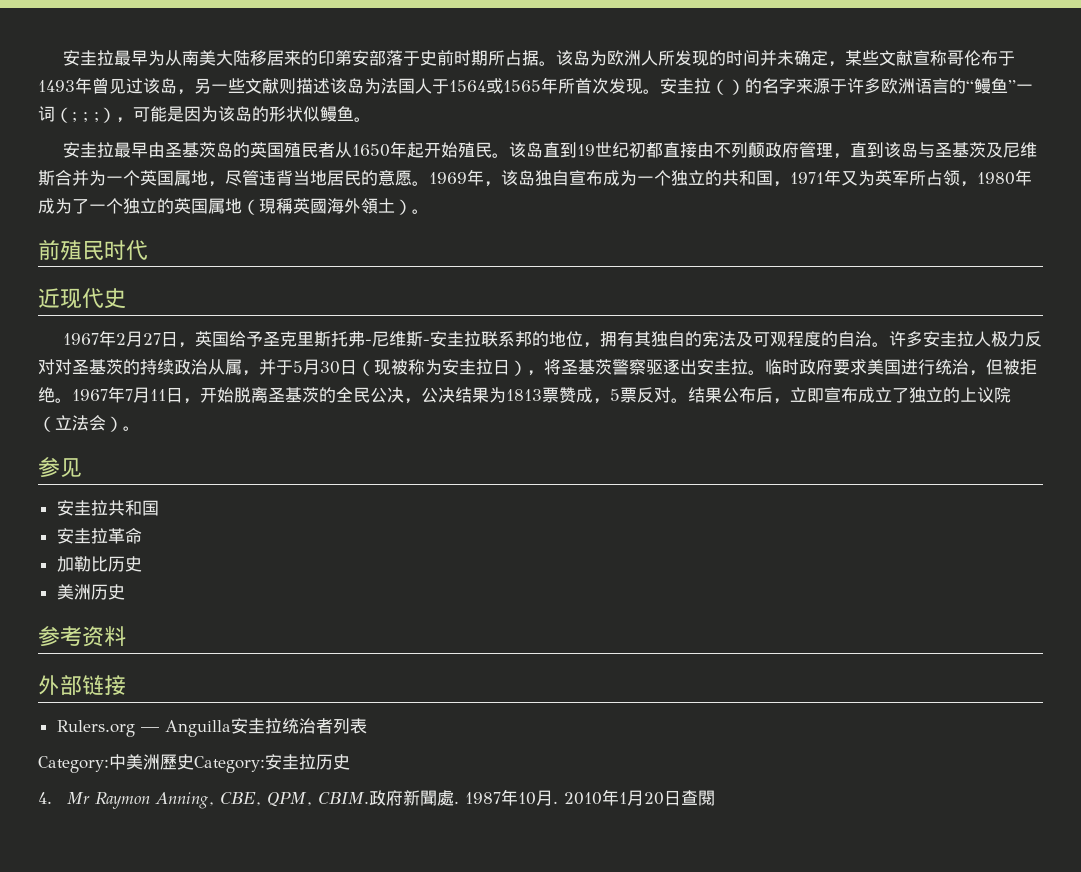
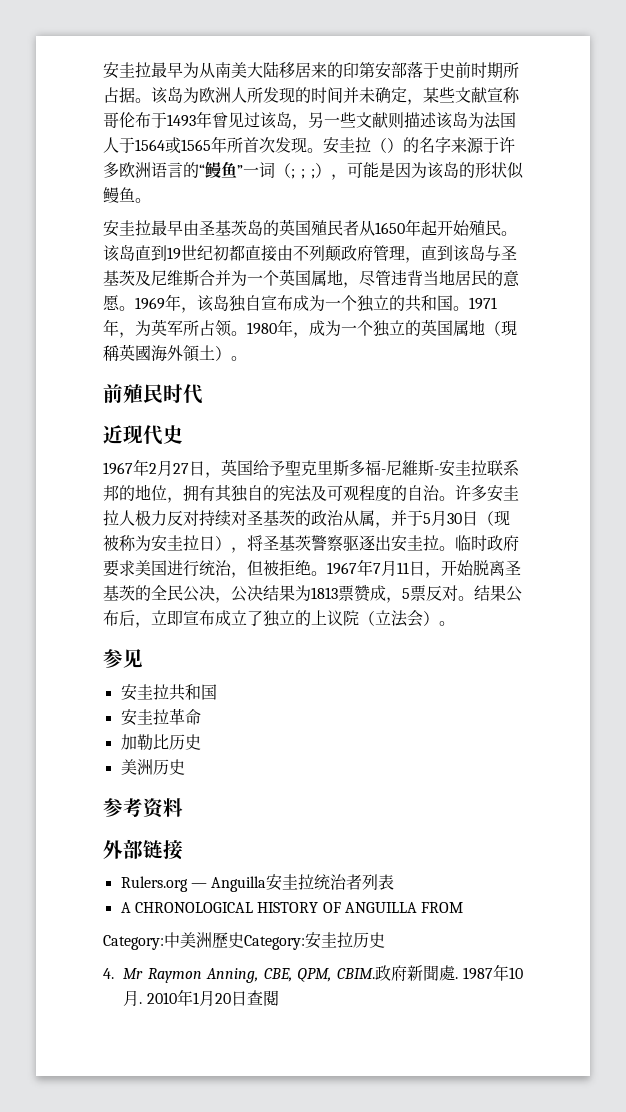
- 1969年，该岛独自宣布成为一个独立的共和国，1971年又为英军所占领，1980年成为了一个独立的英国属地（現稱英國海外領土）。
+ 1969年，该岛独自宣布成为一个独立的共和国。1971年，为英军所占领。1980年，成为一个独立的英国属地（現稱英國海外領土）。
- 1967年2月27日，英国给予圣克里斯托弗-尼维斯-安圭拉联系邦的地位，拥有其独自的宪法及可观程度的自治。
+ 1967年2月27日，英国给予聖克里斯多福-尼維斯-安圭拉联系邦的地位，拥有其独自的宪法及可观程度的自治。
- 许多安圭拉人极力反对对圣基茨的持续政治从属，并于5月30日（现被称为安圭拉日），将圣基茨警察驱逐出安圭拉。
+ 许多安圭拉人极力反对持续对圣基茨的政治从属，并于5月30日（现被称为安圭拉日），将圣基茨警察驱逐出安圭拉。
+ A CHRONOLOGICAL HISTORY OF ANGUILLA FROM

